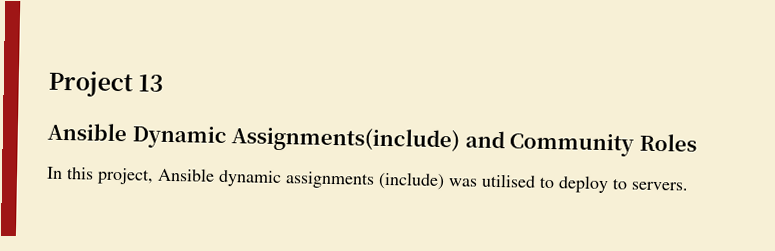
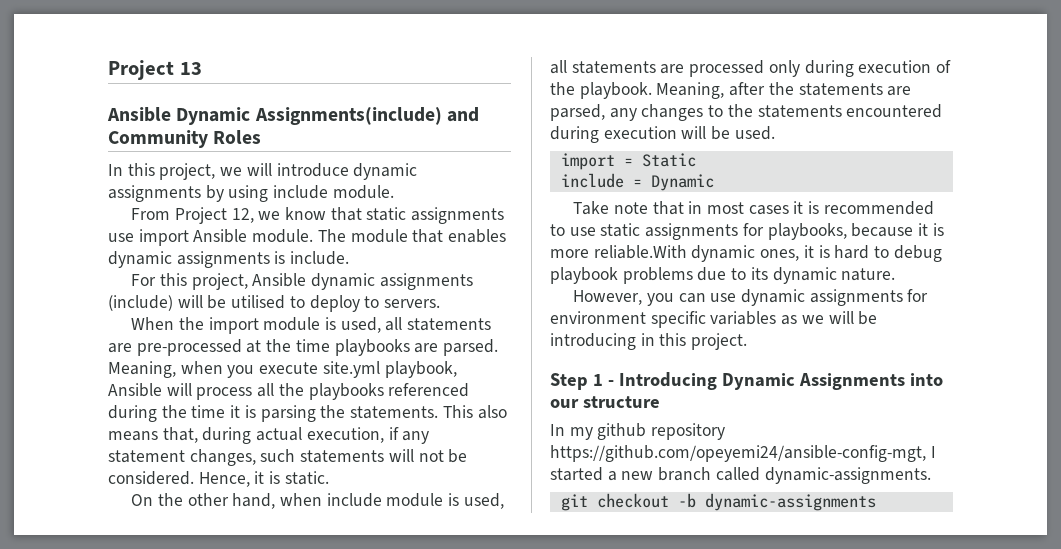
- In this project, Ansible dynamic assignments (include) was utilised to deploy to servers.
+ In this project, we will introduce dynamic assignments by using include module.
+ From Project 12, we know that static assignments use import Ansible module. The module that enables dynamic assignments is include.
+ For this project, Ansible dynamic assignments (include) will be utilised to deploy to servers.
+ When the import module is used, all statements are pre-processed at the time playbooks are parsed. Meaning, when you execute site.yml playbook, Ansible will process all the playbooks referenced during the time it is parsing the statements. This also means that, during actual execution, if any statement changes, such statements will not be considered. Hence, it is static.
+ On the other hand, when include module is used, all statements are processed only during execution of the playbook. Meaning, after the statements are parsed, any changes to the statements encountered during execution will be used.
+ import = Static
+ include = Dynamic
+ Take note that in most cases it is recommended to use static assignments for playbooks, because it is more reliable.With dynamic ones, it is hard to debug playbook problems due to its dynamic nature.
+ However, you can use dynamic assignments for environment specific variables as we will be introducing in this project.
+ Step 1 - Introducing Dynamic Assignments into our structure
+ In my github repository https://github.com/opeyemi24/ansible-config-mgt, I started a new branch called dynamic-assignments.
+ git checkout -b dynamic-assignments

